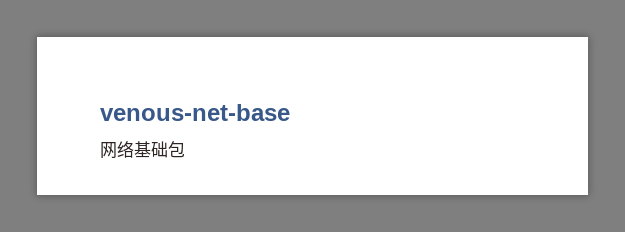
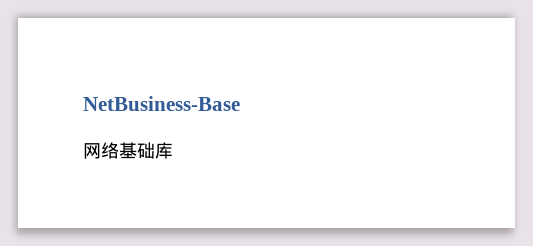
- venous-net-base
+ NetBusiness-Base
- 网络基础包
+ 网络基础库

